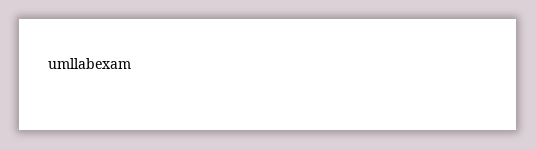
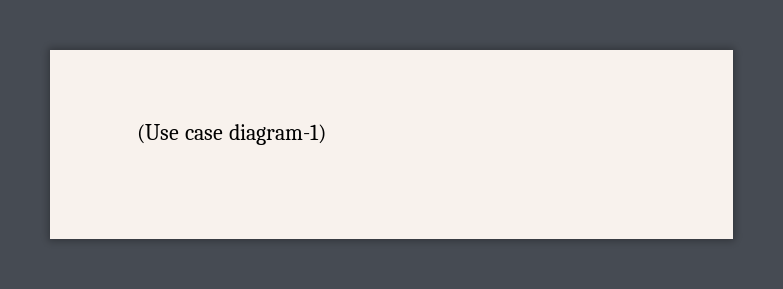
- umllabexam
+ (Use case diagram-1)

